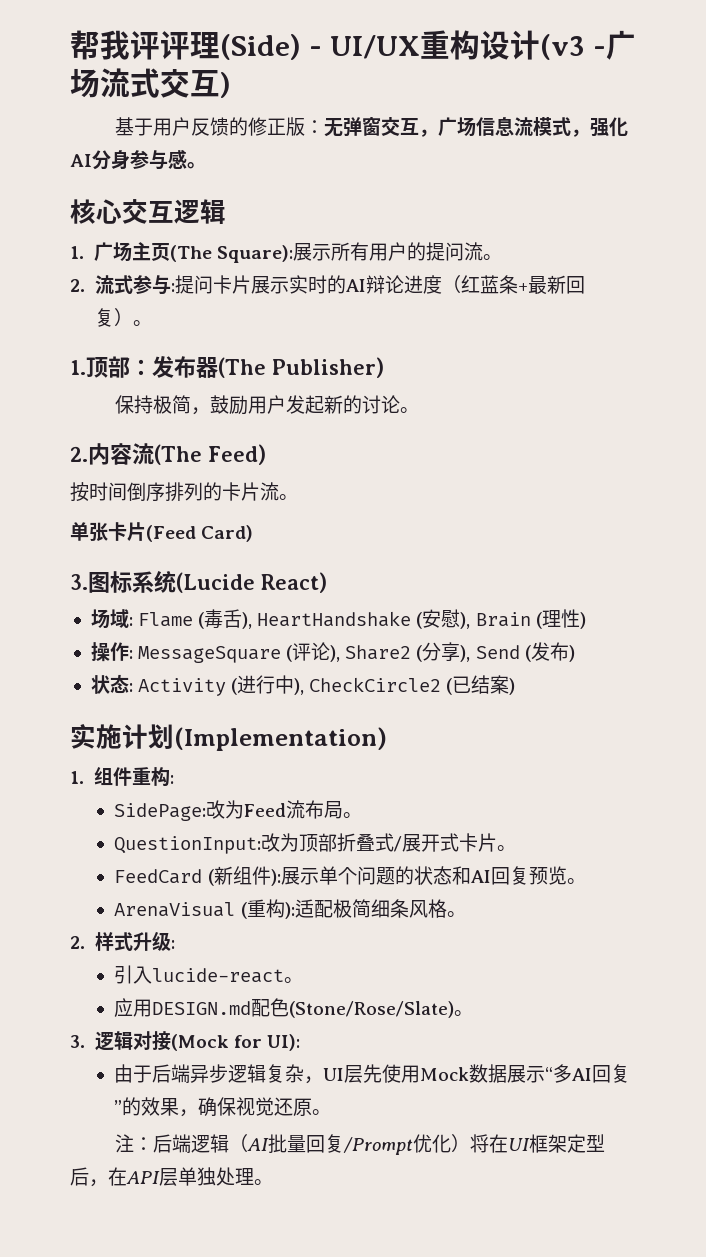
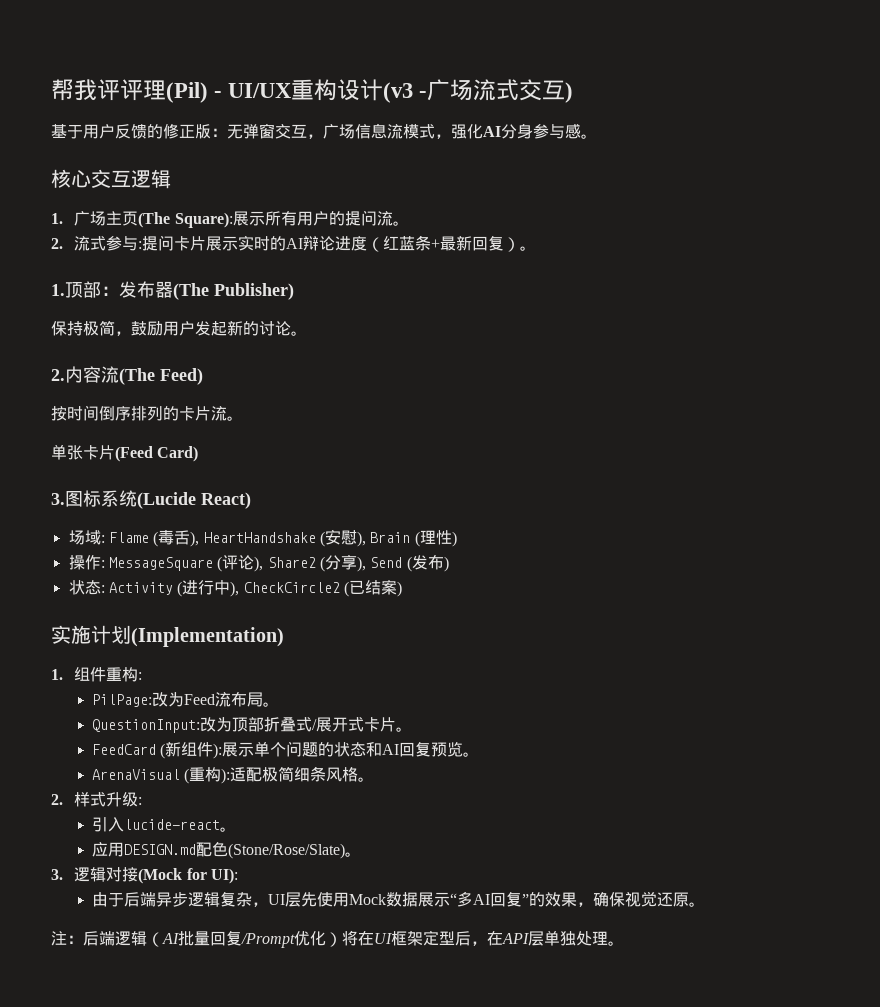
- 帮我评评理(Side) - UI/UX重构设计(v3 -广场流式交互)
+ 帮我评评理(Pil) - UI/UX重构设计(v3 -广场流式交互)
- SidePage:改为Feed流布局。
+ PilPage:改为Feed流布局。

